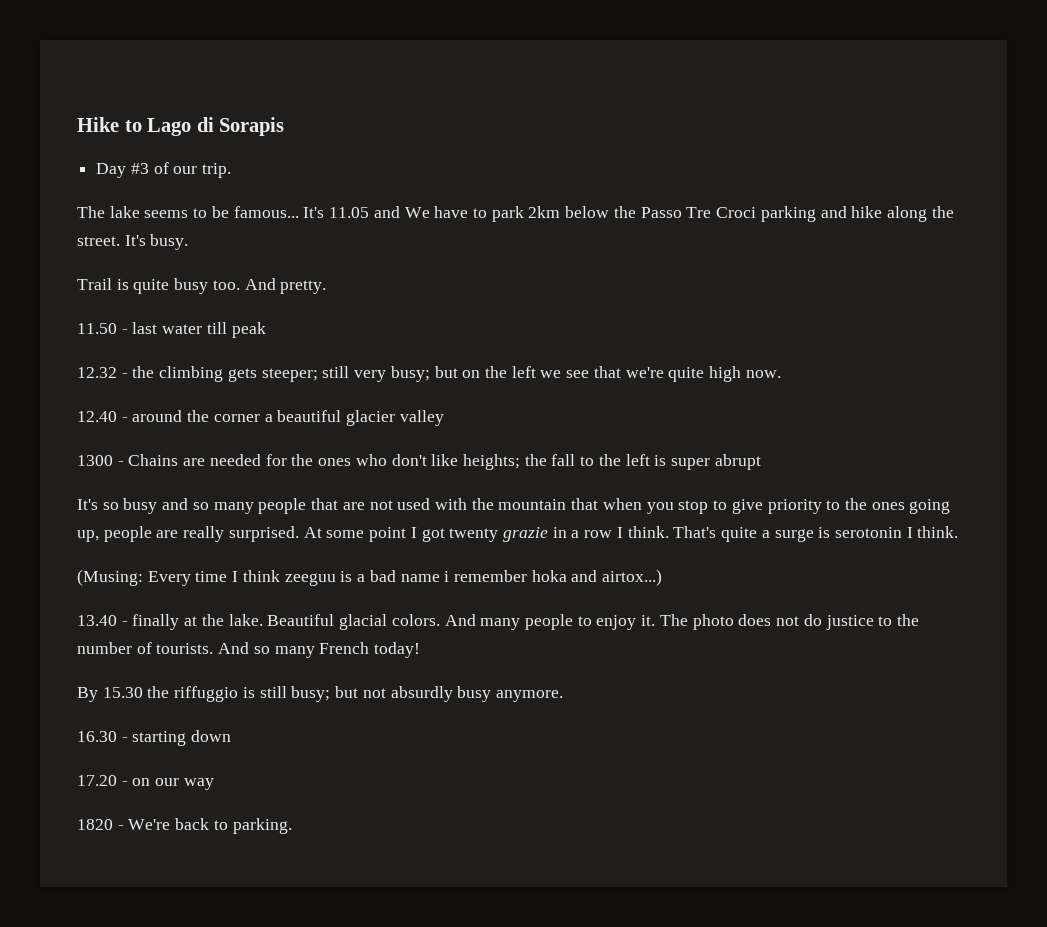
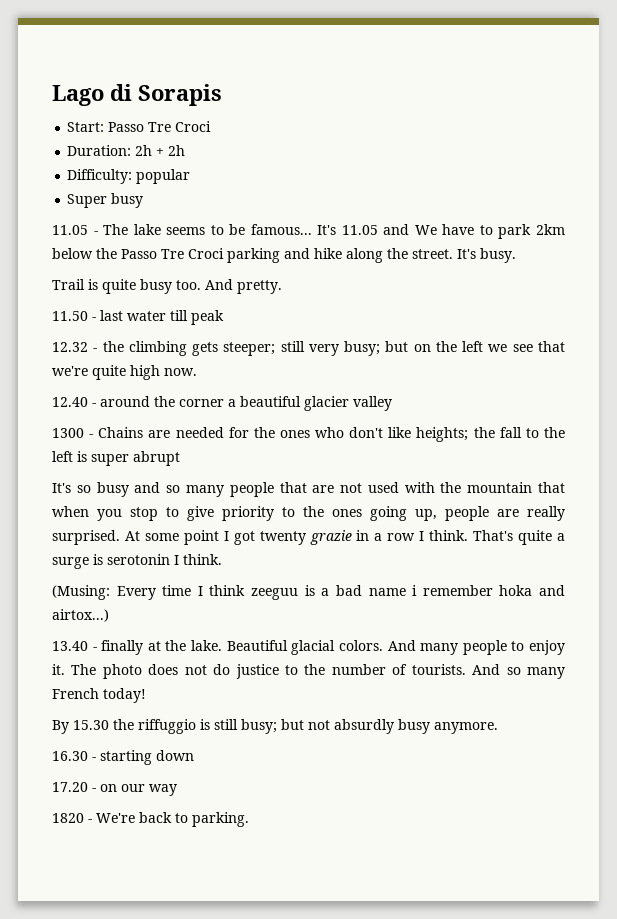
- Hike to Lago di Sorapis
+ Lago di Sorapis
- Day #3 of our trip.
- The lake seems to be famous...
+ Start: Passo Tre Croci
+ Duration: 2h + 2h
+ Difficulty: popular
+ Super busy
+ 11.05 - The lake seems to be famous...

